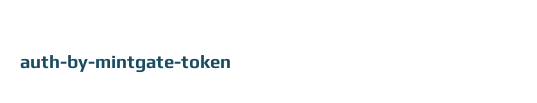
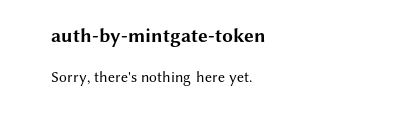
+ Sorry, there's nothing here yet.

